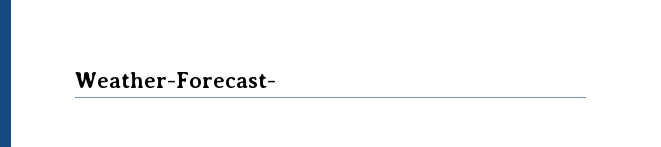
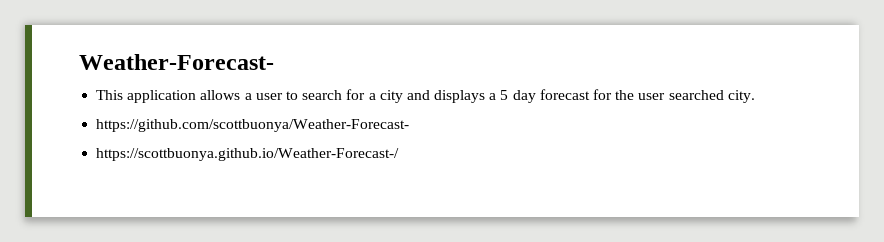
+ This application allows a user to search for a city and displays a 5 day forecast for the user searched city.
+ https://github.com/scottbuonya/Weather-Forecast-
+ https://scottbuonya.github.io/Weather-Forecast-/

